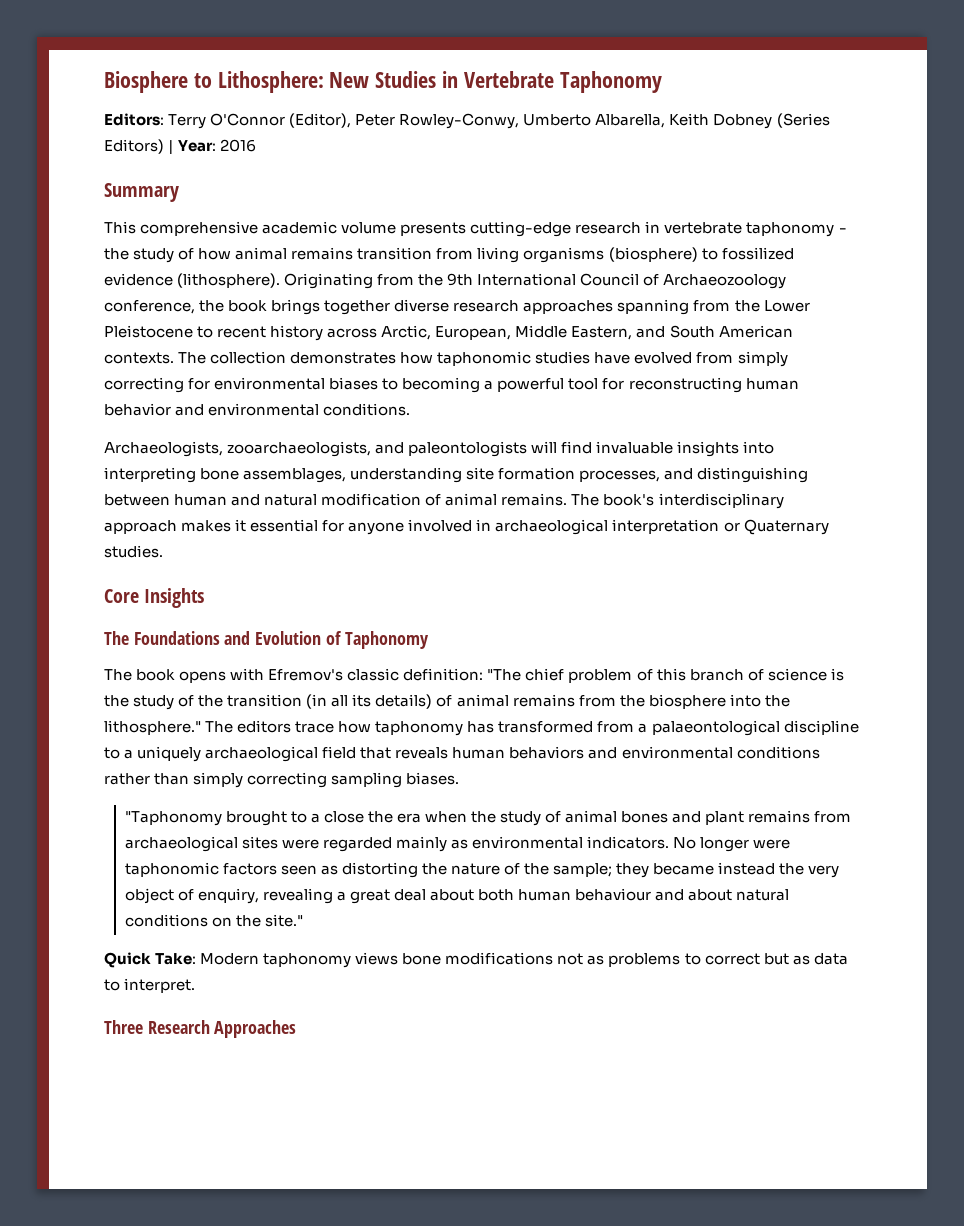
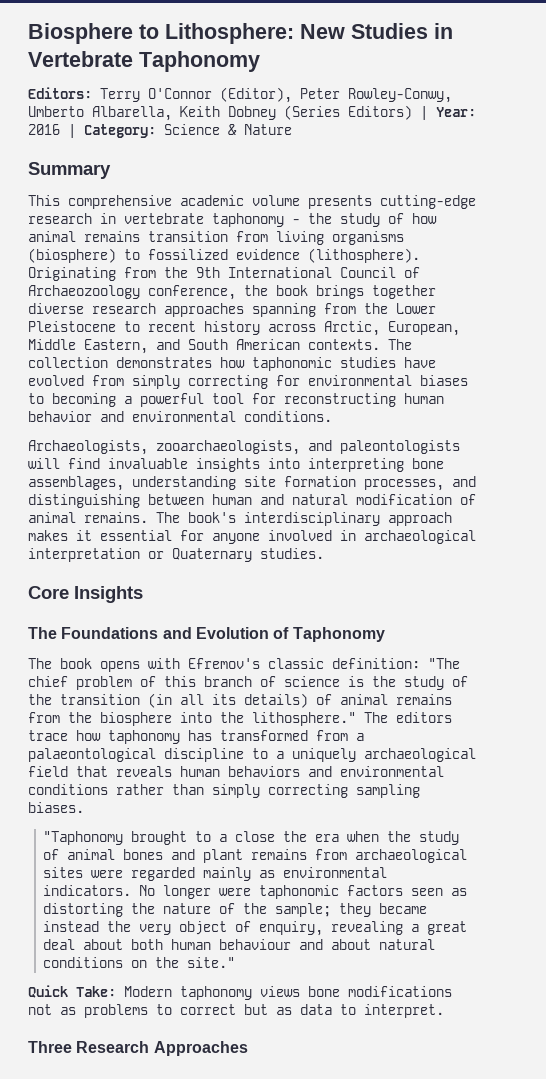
- Editors: Terry O'Connor (Editor), Peter Rowley-Conwy, Umberto Albarella, Keith Dobney (Series Editors) | Year: 2016
+ Editors: Terry O'Connor (Editor), Peter Rowley-Conwy, Umberto Albarella, Keith Dobney (Series Editors) | Year: 2016 | Category: Science & Nature

